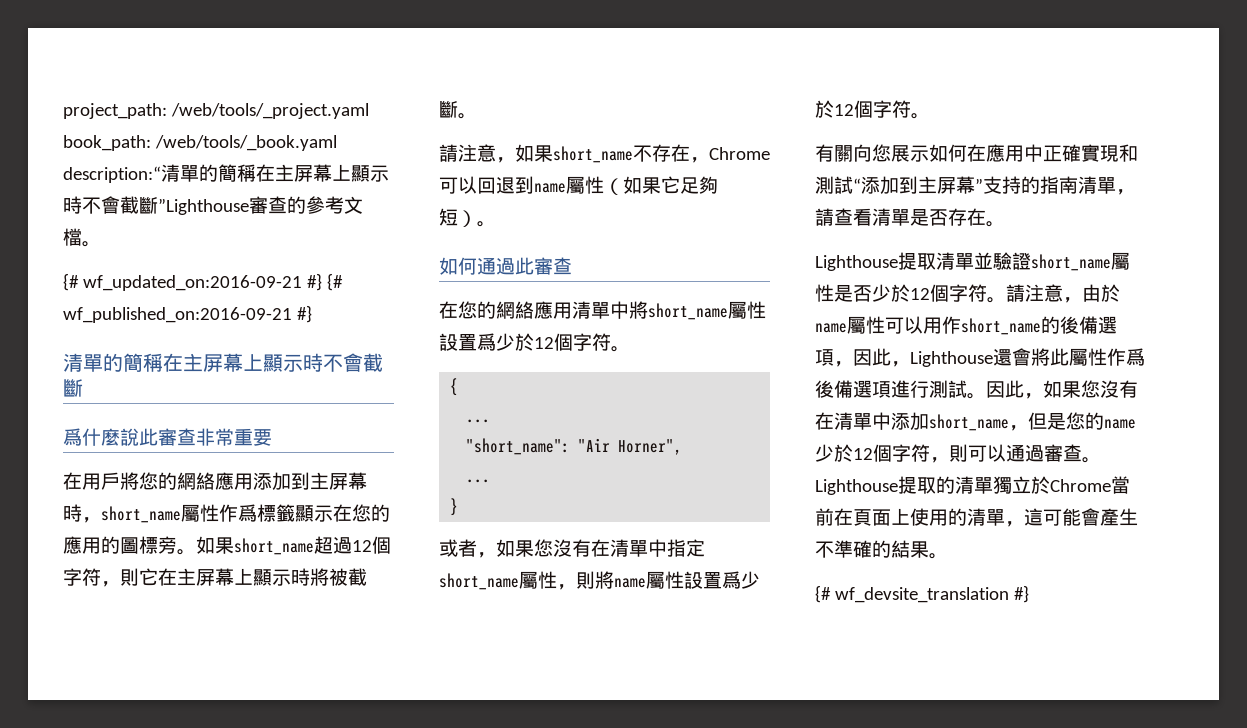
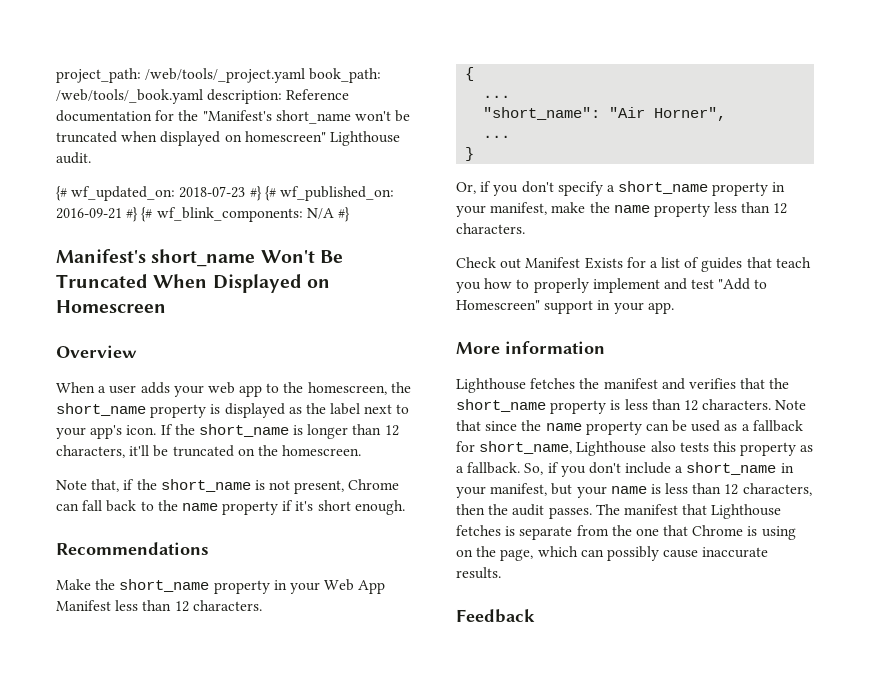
- project_path: /web/tools/_project.yaml book_path: /web/tools/_book.yaml description:“清單的簡稱在主屏幕上顯示時不會截斷”Lighthouse審查的參考文檔。
- {# wf_updated_on:2016-09-21 #} {# wf_published_on:2016-09-21 #}
- 清單的簡稱在主屏幕上顯示時不會截斷
- 爲什麼說此審查非常重要
- 在用戶將您的網絡應用添加到主屏幕時，short_name屬性作爲標籤顯示在您的應用的圖標旁。如果short_name超過12個字符，則它在主屏幕上顯示時將被截斷。
- 請注意，如果short_name不存在，Chrome可以回退到name屬性（如果它足夠短）。
- 如何通過此審查
- 在您的網絡應用清單中將short_name屬性設置爲少於12個字符。
+ project_path: /web/tools/_project.yaml book_path: /web/tools/_book.yaml description: Reference documentation for the "Manifest's short_name won't be truncated when displayed on homescreen" Lighthouse audit.
+ {# wf_updated_on: 2018-07-23 #} {# wf_published_on: 2016-09-21 #} {# wf_blink_components: N/A #}
+ Manifest's short_name Won't Be Truncated When Displayed on Homescreen
+ Overview
+ When a user adds your web app to the homescreen, the short_name property is displayed as the label next to your app's icon. If the short_name is longer than 12 characters, it'll be truncated on the homescreen.
+ Note that, if the short_name is not present, Chrome can fall back to the name property if it's short enough.
+ Recommendations
+ Make the short_name property in your Web App Manifest less than 12 characters.
- 或者，如果您沒有在清單中指定short_name屬性，則將name屬性設置爲少於12個字符。
- 有關向您展示如何在應用中正確實現和測試“添加到主屏幕”支持的指南清單，請查看清單是否存在。
- Lighthouse提取清單並驗證short_name屬性是否少於12個字符。請注意，由於name屬性可以用作short_name的後備選項，因此，Lighthouse還會將此屬性作爲後備選項進行測試。因此，如果您沒有在清單中添加short_name，但是您的name少於12個字符，則可以通過審查。Lighthouse提取的清單獨立於Chrome當前在頁面上使用的清單，這可能會產生不準確的結果。
- {# wf_devsite_translation #}
+ Or, if you don't specify a short_name property in your manifest, make the name property less than 12 characters.
+ Check out Manifest Exists for a list of guides that teach you how to properly implement and test "Add to Homescreen" support in your app.
+ More information
+ Lighthouse fetches the manifest and verifies that the short_name property is less than 12 characters. Note that since the name property can be used as a fallback for short_name, Lighthouse also tests this property as a fallback. So, if you don't include a short_name in your manifest, but your name is less than 12 characters, then the audit passes. The manifest that Lighthouse fetches is separate from the one that Chrome is using on the page, which can possibly cause inaccurate results.
+ Feedback

